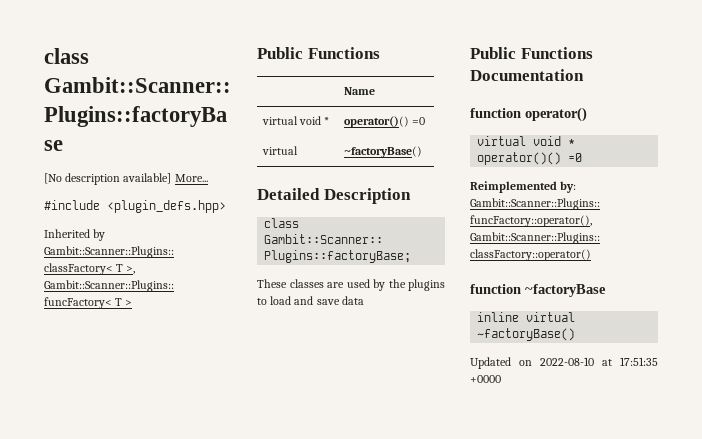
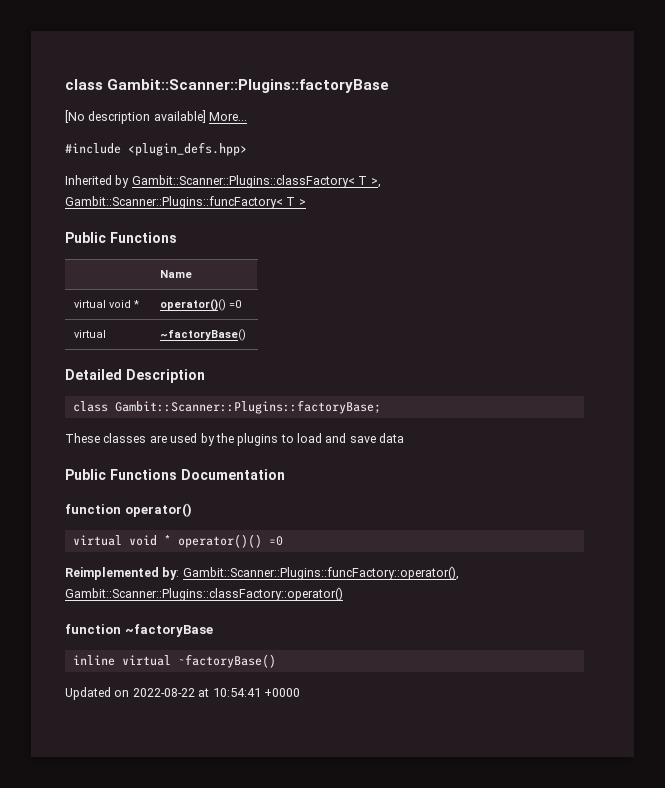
- Updated on 2022-08-10 at 17:51:35 +0000
+ Updated on 2022-08-22 at 10:54:41 +0000

